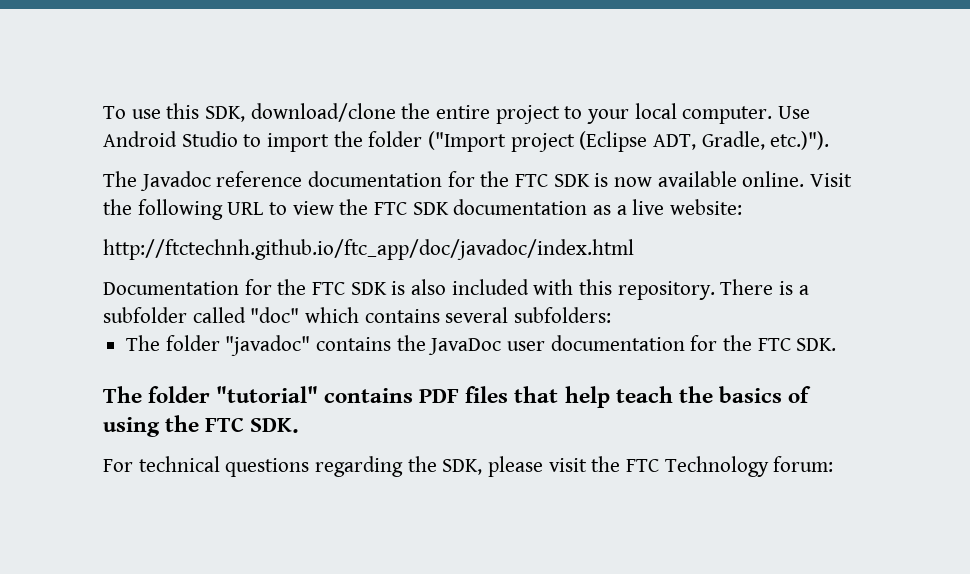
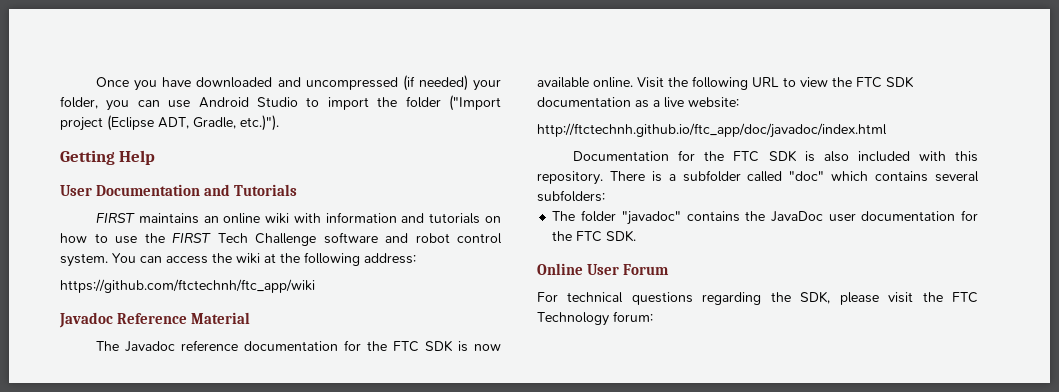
- To use this SDK, download/clone the entire project to your local computer. Use Android Studio to import the folder ("Import project (Eclipse ADT, Gradle, etc.)").
+ Once you have downloaded and uncompressed (if needed) your folder, you can use Android Studio to import the folder ("Import project (Eclipse ADT, Gradle, etc.)").
+ Getting Help
+ User Documentation and Tutorials
+ FIRST maintains an online wiki with information and tutorials on how to use the FIRST Tech Challenge software and robot control system. You can access the wiki at the following address:
+ https://github.com/ftctechnh/ftc_app/wiki
+ Javadoc Reference Material
- The folder "tutorial" contains PDF files that help teach the basics of using the FTC SDK.
+ Online User Forum

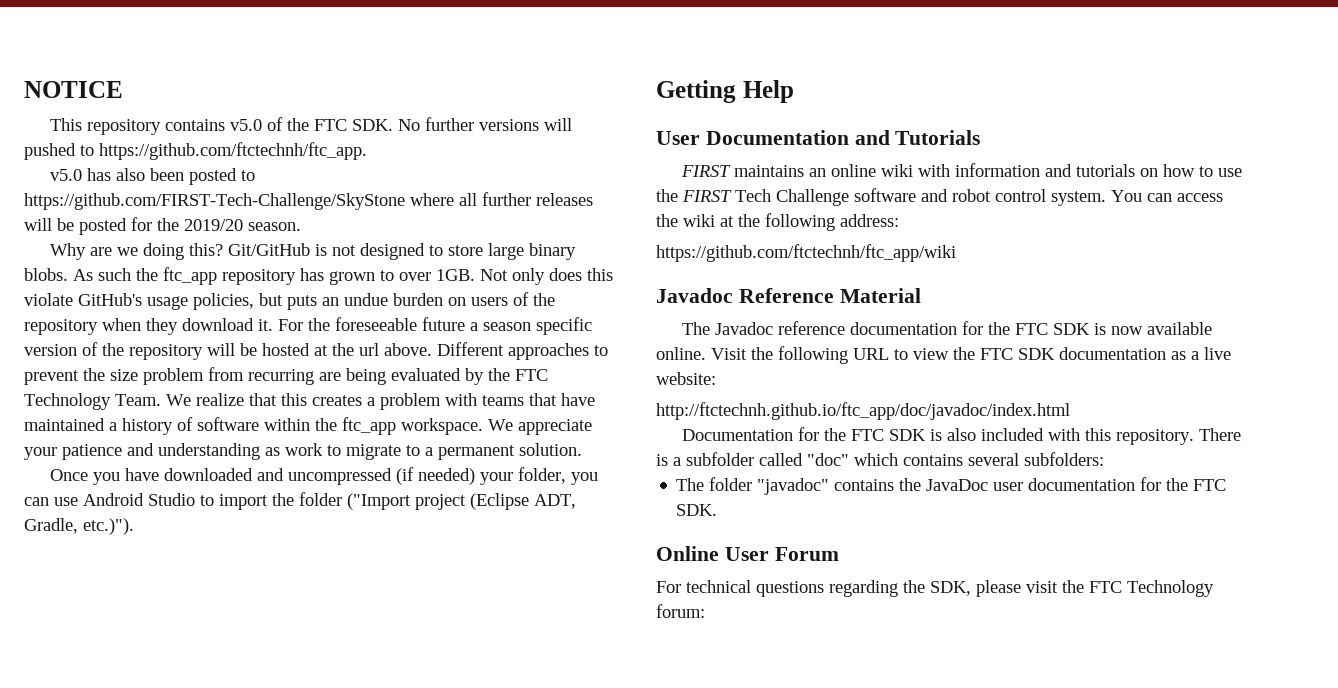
+ NOTICE
+ This repository contains v5.0 of the FTC SDK. No further versions will pushed to https://github.com/ftctechnh/ftc_app.
+ v5.0 has also been posted to https://github.com/FIRST-Tech-Challenge/SkyStone where all further releases will be posted for the 2019/20 season.
+ Why are we doing this? Git/GitHub is not designed to store large binary blobs. As such the ftc_app repository has grown to over 1GB. Not only does this violate GitHub's usage policies, but puts an undue burden on users of the repository when they download it. For the foreseeable future a season specific version of the repository will be hosted at the url above. Different approaches to prevent the size problem from recurring are being evaluated by the FTC Technology Team. We realize that this creates a problem with teams that have maintained a history of software within the ftc_app workspace. We appreciate your patience and understanding as work to migrate to a permanent solution.

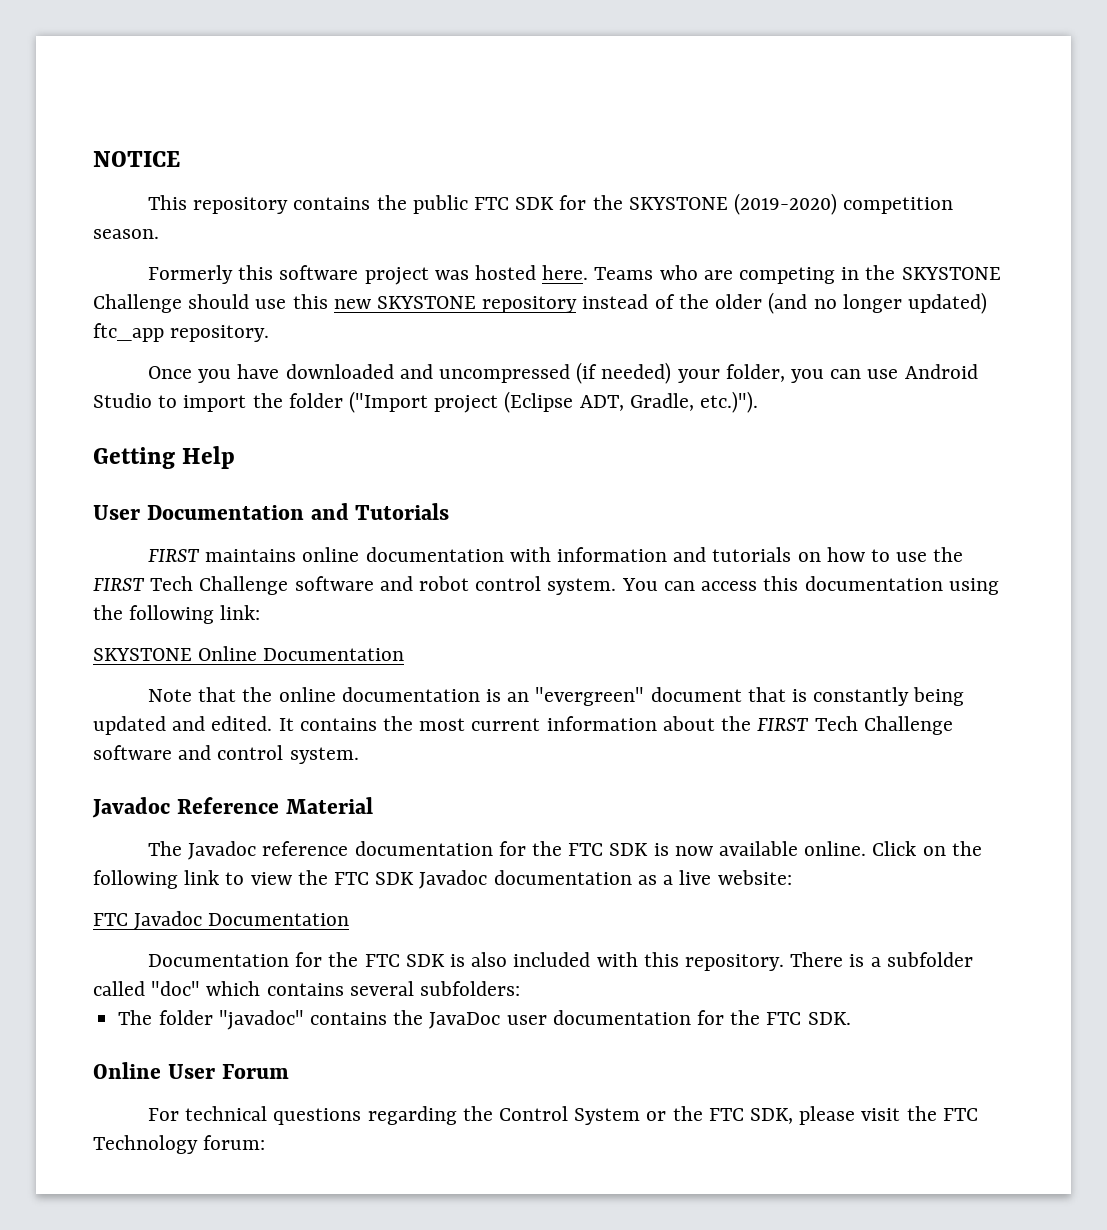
- This repository contains v5.0 of the FTC SDK. No further versions will pushed to https://github.com/ftctechnh/ftc_app.
- v5.0 has also been posted to https://github.com/FIRST-Tech-Challenge/SkyStone where all further releases will be posted for the 2019/20 season.
- Why are we doing this? Git/GitHub is not designed to store large binary blobs. As such the ftc_app repository has grown to over 1GB. Not only does this violate GitHub's usage policies, but puts an undue burden on users of the repository when they download it. For the foreseeable future a season specific version of the repository will be hosted at the url above. Different approaches to prevent the size problem from recurring are being evaluated by the FTC Technology Team. We realize that this creates a problem with teams that have maintained a history of software within the ftc_app workspace. We appreciate your patience and understanding as work to migrate to a permanent solution.
+ This repository contains the public FTC SDK for the SKYSTONE (2019-2020) competition season.
+ Formerly this software project was hosted here. Teams who are competing in the SKYSTONE Challenge should use this new SKYSTONE repository instead of the older (and no longer updated) ftc_app repository.
- FIRST maintains an online wiki with information and tutorials on how to use the FIRST Tech Challenge software and robot control system.
+ FIRST maintains online documentation with information and tutorials on how to use the FIRST Tech Challenge software and robot control system.
- You can access the wiki at the following address:
- https://github.com/ftctechnh/ftc_app/wiki
+ You can access this documentation using the following link:
+ SKYSTONE Online Documentation
+ Note that the online documentation is an "evergreen" document that is constantly being updated and edited. It contains the most current information about the FIRST Tech Challenge software and control system.
- Visit the following URL to view the FTC SDK documentation as a live website:
+ Click on the following link to view the FTC SDK Javadoc documentation as a live website:
- http://ftctechnh.github.io/ftc_app/doc/javadoc/index.html
+ FTC Javadoc Documentation
- For technical questions regarding the SDK, please visit the FTC Technology forum:
+ For technical questions regarding the Control System or the FTC SDK, please visit the FTC Technology forum:

